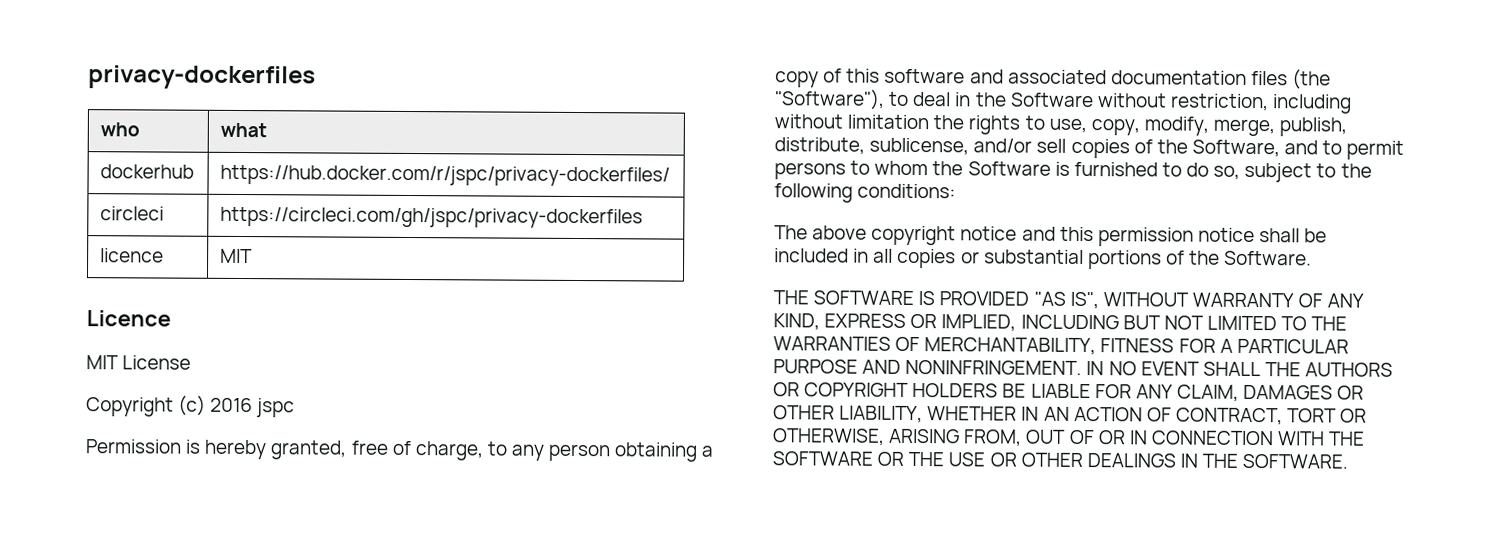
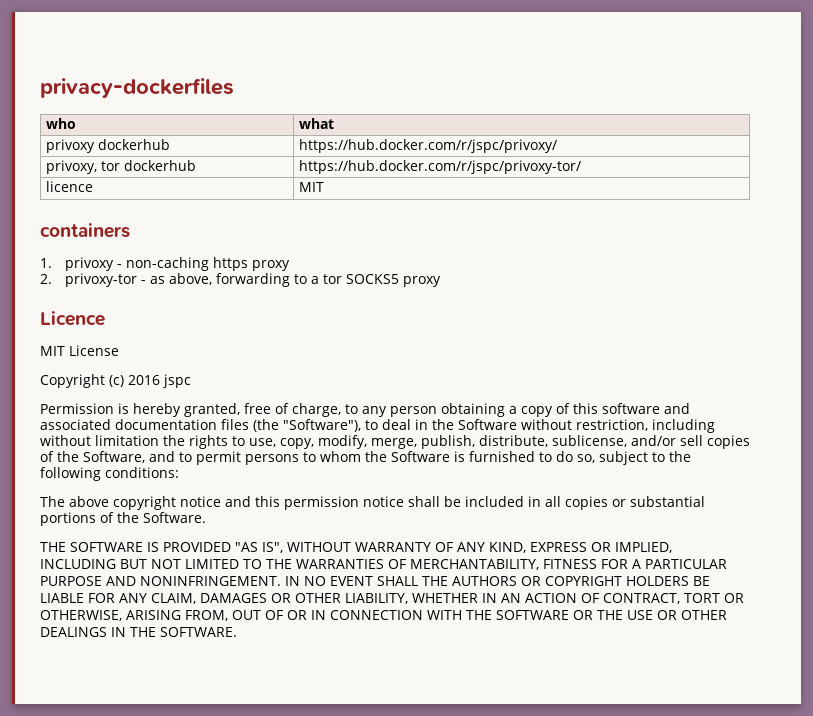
- dockerhub | https://hub.docker.com/r/jspc/privacy-dockerfiles/
- circleci | https://circleci.com/gh/jspc/privacy-dockerfiles
+ privoxy dockerhub | https://hub.docker.com/r/jspc/privoxy/
+ privoxy, tor dockerhub | https://hub.docker.com/r/jspc/privoxy-tor/
  licence | MIT
+ containers
+ 1. privoxy - non-caching https proxy
+ 2. privoxy-tor - as above, forwarding to a tor SOCKS5 proxy

